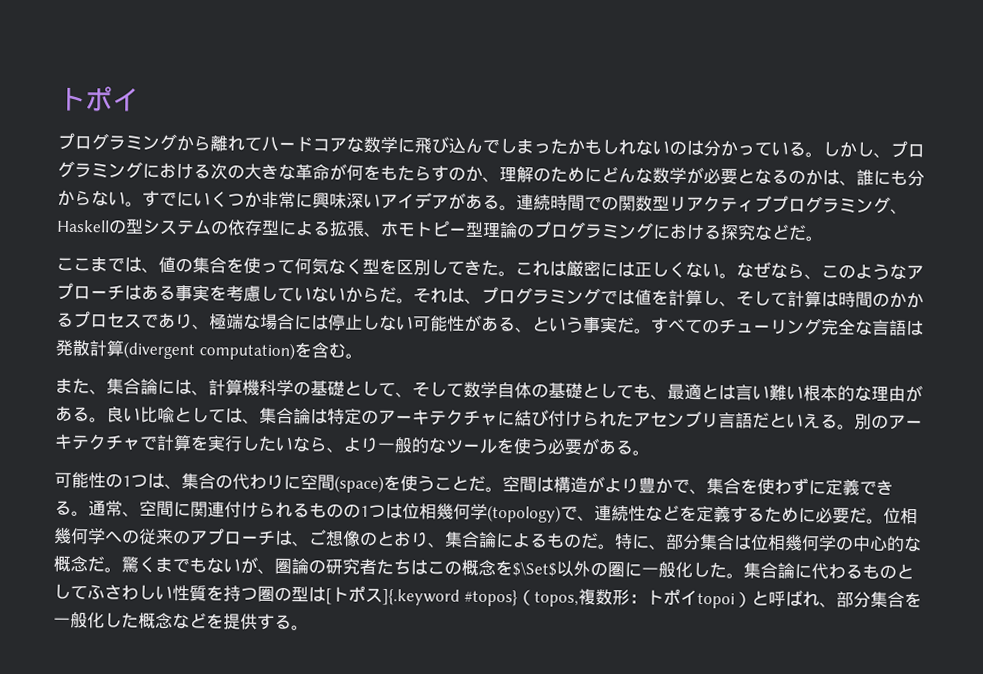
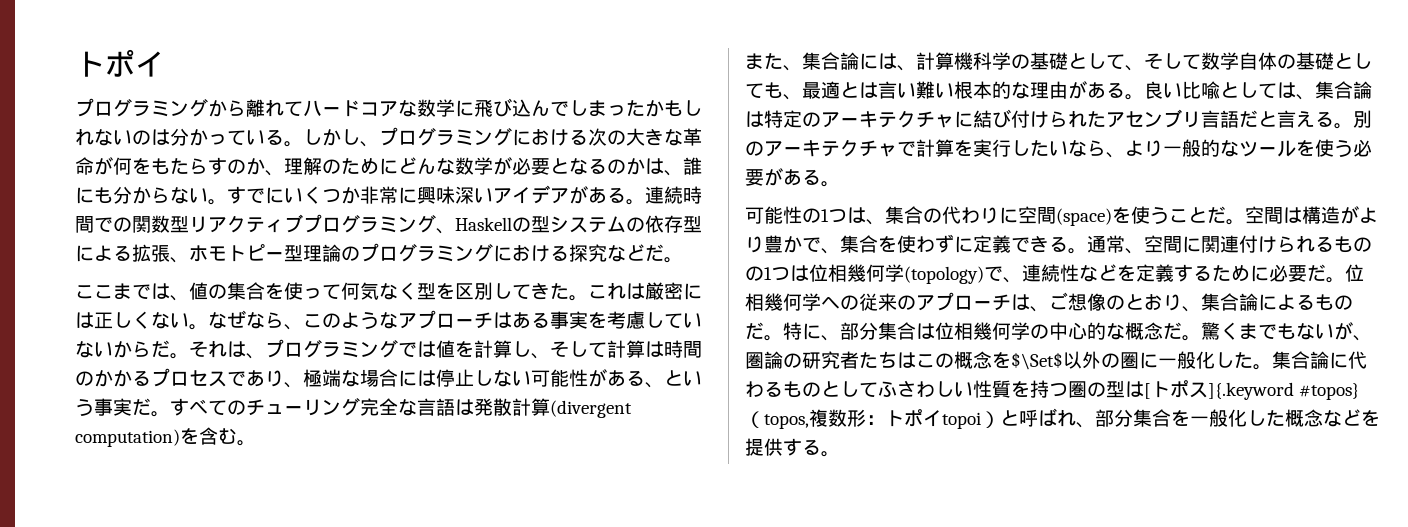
- 良い比喩としては、集合論は特定のアーキテクチャに結び付けられたアセンブリ言語だといえる。
+ 良い比喩としては、集合論は特定のアーキテクチャに結び付けられたアセンブリ言語だと言える。

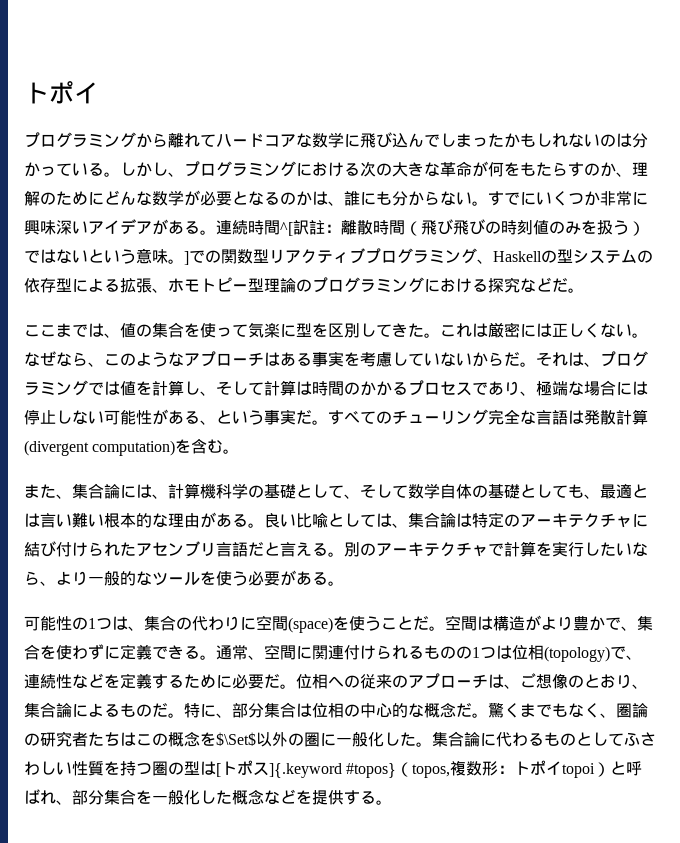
- 連続時間での関数型リアクティブプログラミング、Haskellの型システムの依存型による拡張、ホモトピー型理論のプログラミングにおける探究などだ。
+ 連続時間^[訳註：離散時間（飛び飛びの時刻値のみを扱う）ではないという意味。]での関数型リアクティブプログラミング、Haskellの型システムの依存型による拡張、ホモトピー型理論のプログラミングにおける探究などだ。
- ここまでは、値の集合を使って何気なく型を区別してきた。
+ ここまでは、値の集合を使って気楽に型を区別してきた。
- 通常、空間に関連付けられるものの1つは位相幾何学(topology)で、連続性などを定義するために必要だ。
+ 通常、空間に関連付けられるものの1つは位相(topology)で、連続性などを定義するために必要だ。
- 位相幾何学への従来のアプローチは、ご想像のとおり、集合論によるものだ。
+ 位相への従来のアプローチは、ご想像のとおり、集合論によるものだ。
- 特に、部分集合は位相幾何学の中心的な概念だ。
+ 特に、部分集合は位相の中心的な概念だ。
- 驚くまでもないが、圏論の研究者たちはこの概念を$\Set$以外の圏に一般化した。
+ 驚くまでもなく、圏論の研究者たちはこの概念を$\Set$以外の圏に一般化した。

